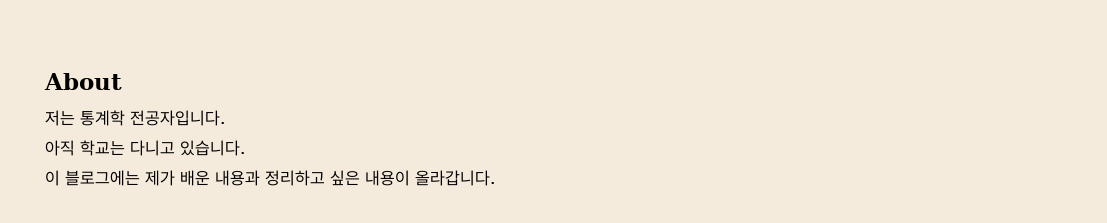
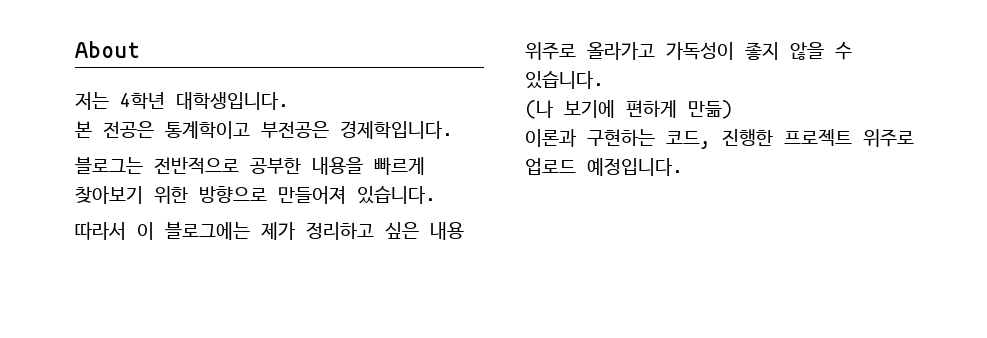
- 저는 통계학 전공자입니다.
- 아직 학교는 다니고 있습니다.
- 이 블로그에는 제가 배운 내용과 정리하고 싶은 내용이 올라갑니다.
+ 저는 4학년 대학생입니다.
+ 본 전공은 통계학이고 부전공은 경제학입니다.
+ 블로그는 전반적으로 공부한 내용을 빠르게 찾아보기 위한 방향으로 만들어져 있습니다.
+ 따라서 이 블로그에는 제가 정리하고 싶은 내용 위주로 올라가고 가독성이 좋지 않을 수 있습니다.
+ (나 보기에 편하게 만듦)
+ 이론과 구현하는 코드, 진행한 프로젝트 위주로 업로드 예정입니다.

